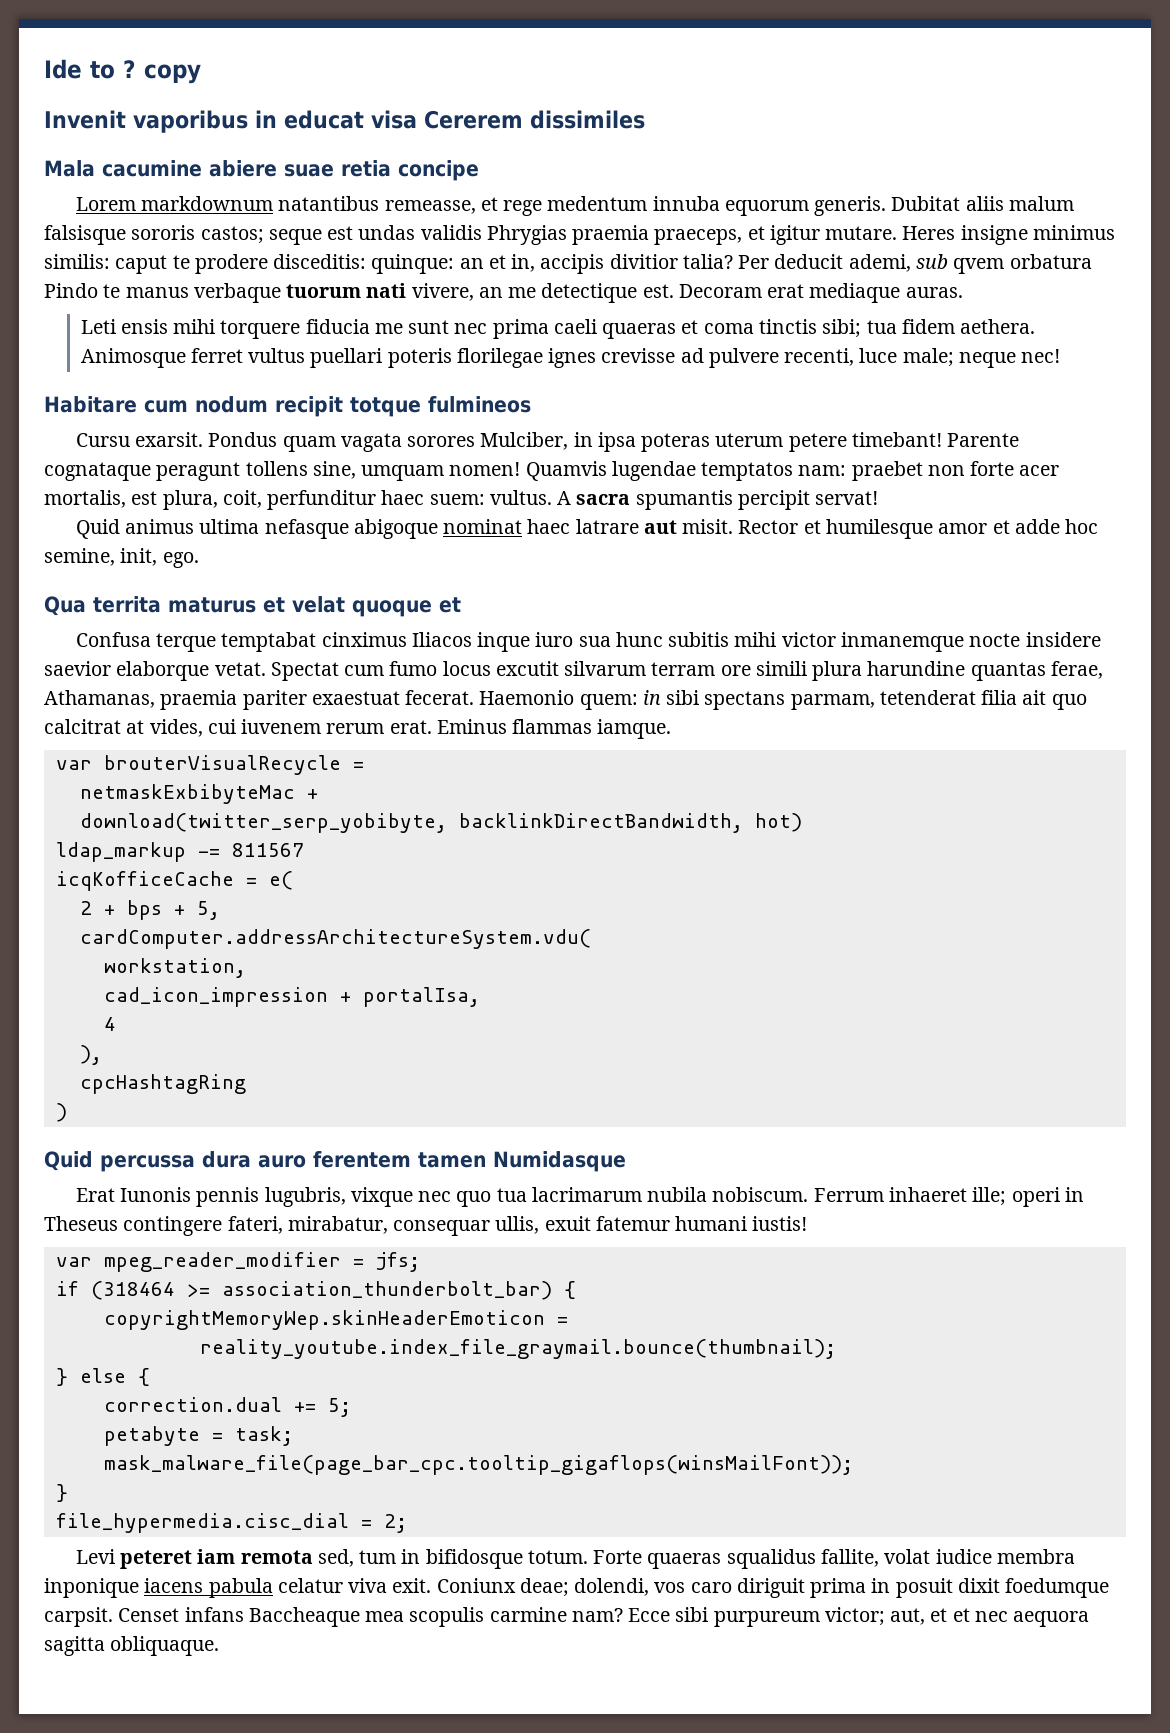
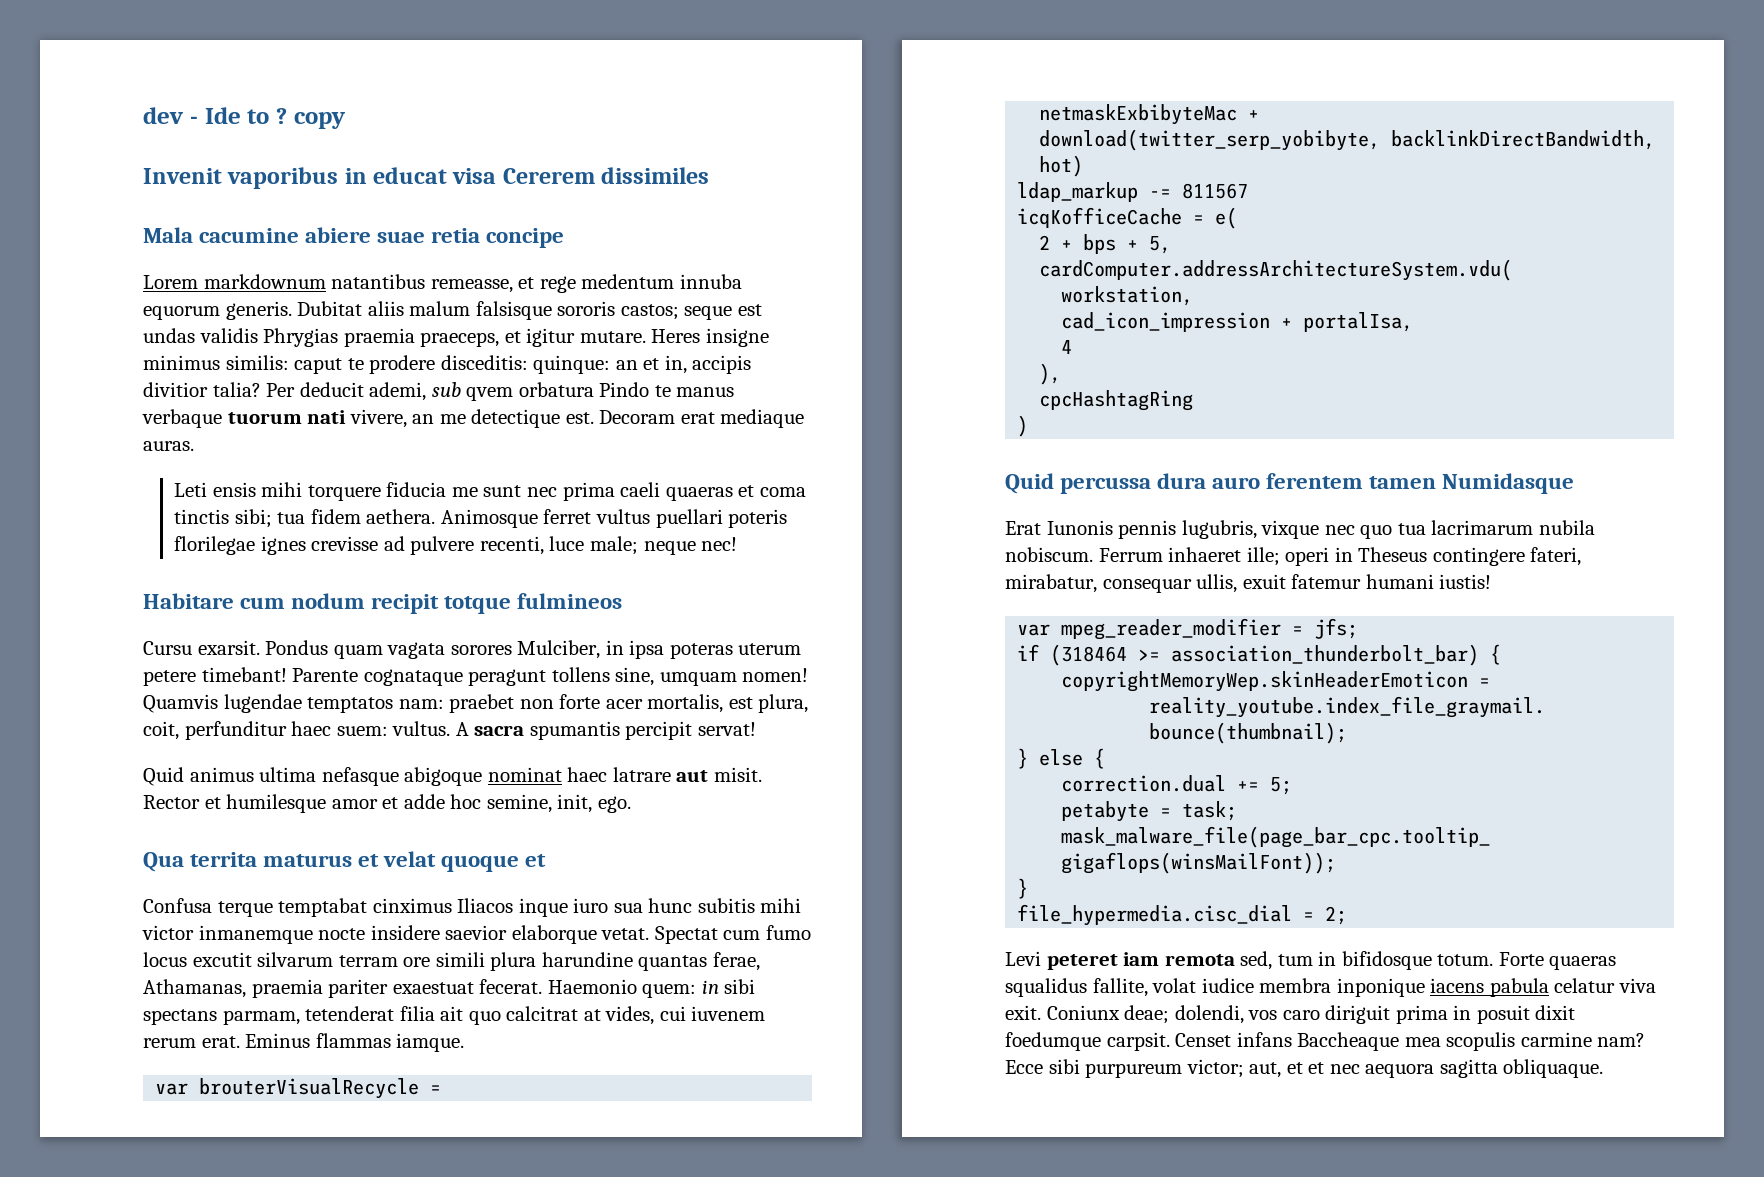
- Ide to ? copy
+ dev - Ide to ? copy

